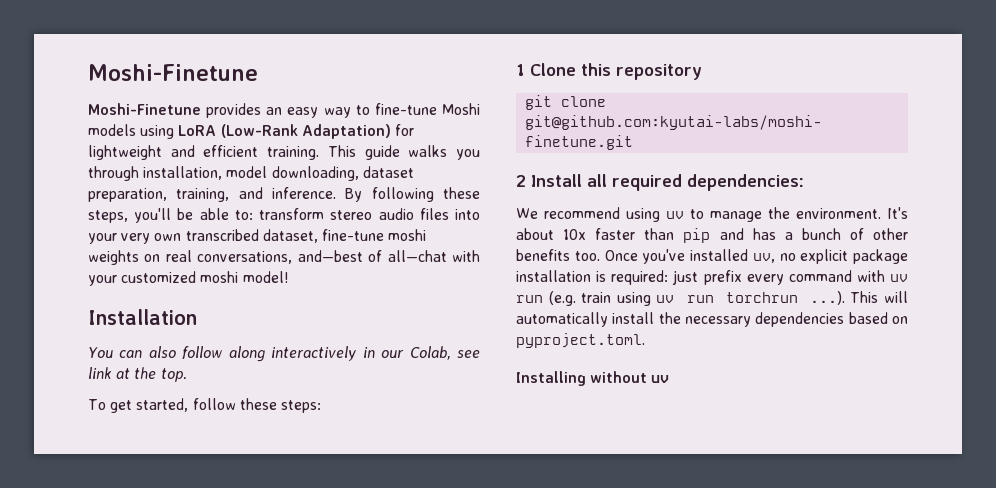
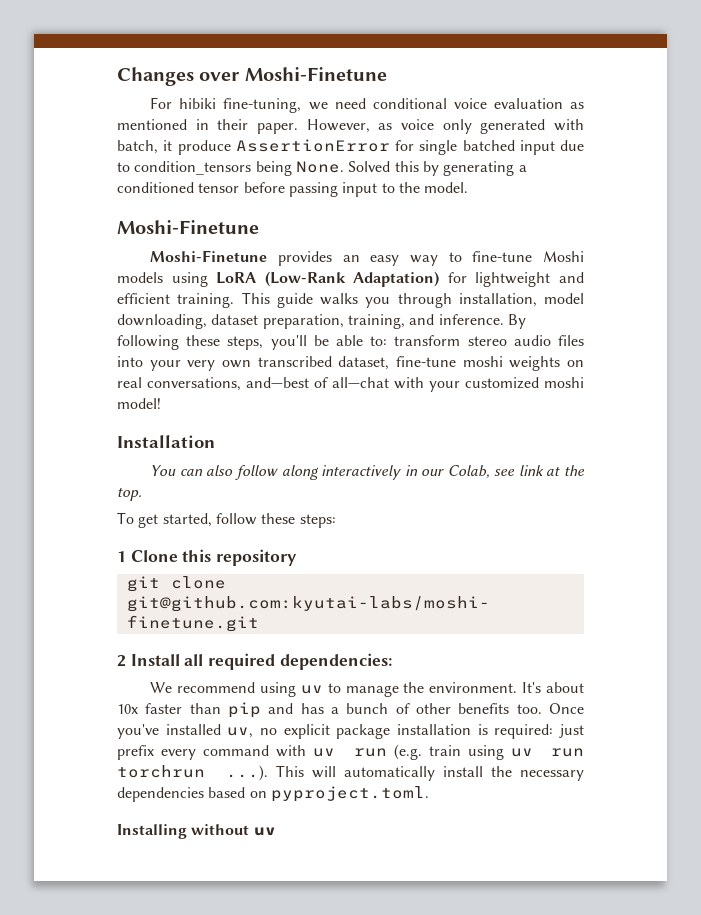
+ Changes over Moshi-Finetune
+ For hibiki fine-tuning, we need conditional voice evaluation as mentioned in their paper. However, as voice only generated with batch, it produce AssertionError for single batched input due to condition_tensors being None. Solved this by generating a conditioned tensor before passing input to the model.

